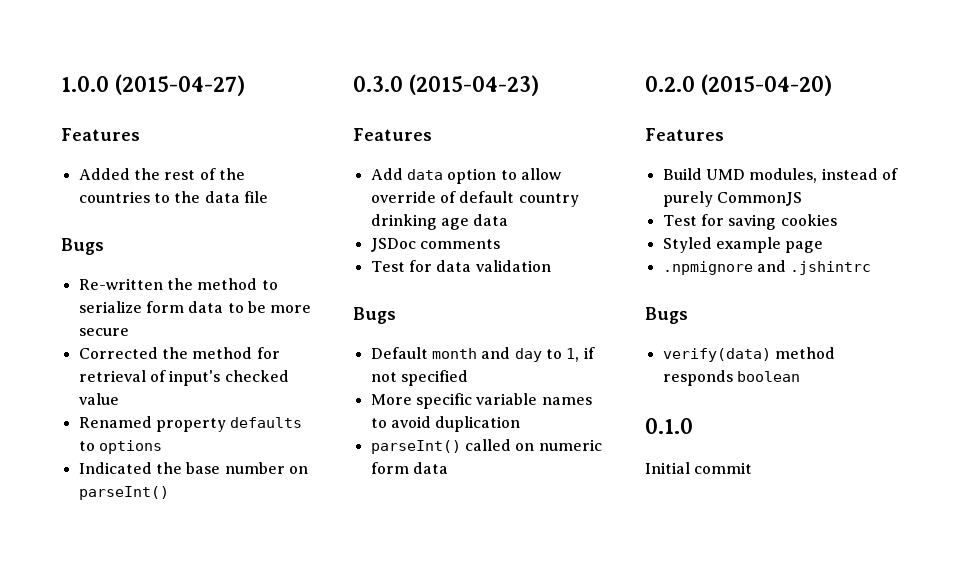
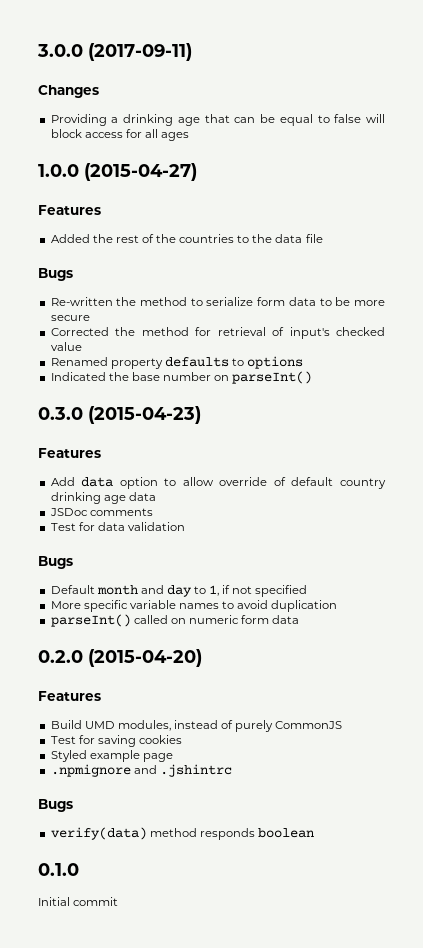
+ 3.0.0 (2017-09-11)
+ Changes
+ Providing a drinking age that can be equal to false will block access for all ages

